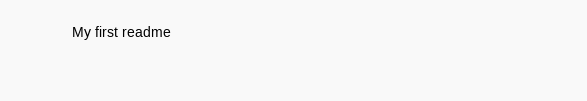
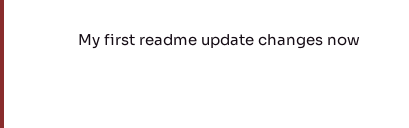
- My first readme
+ My first readme update changes now

